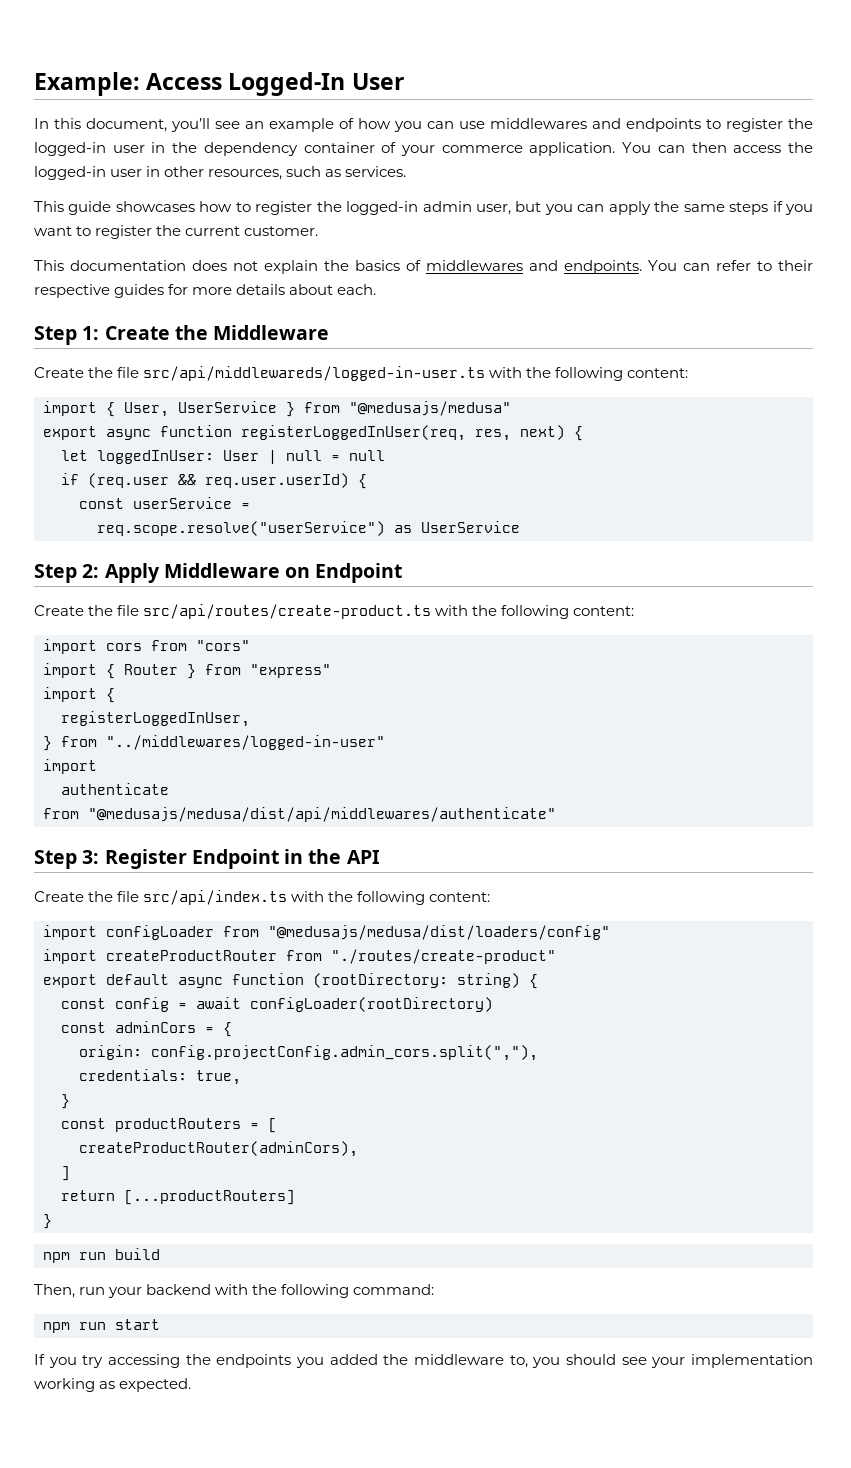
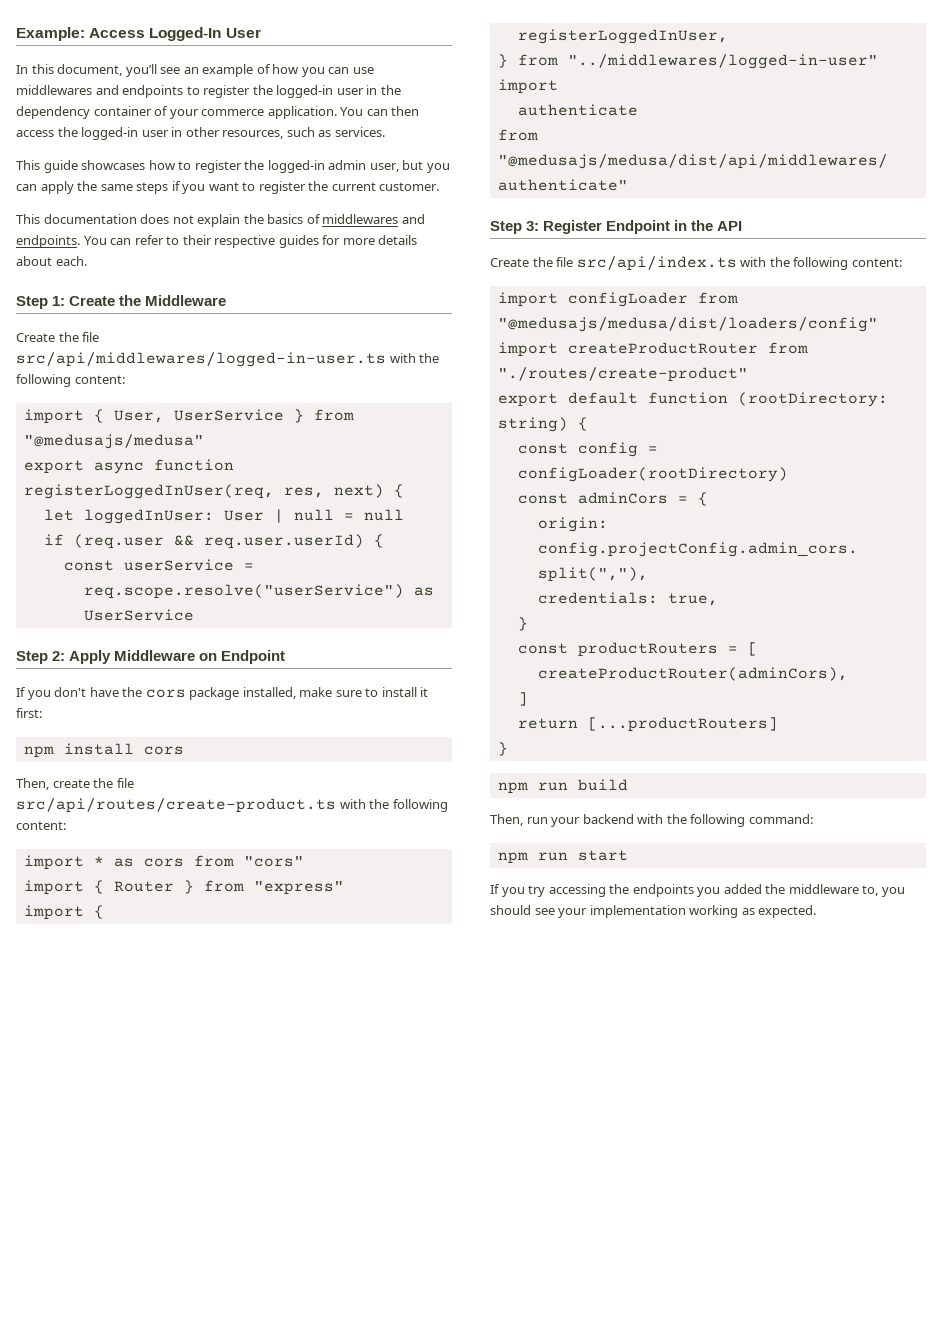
- Create the file src/api/middlewareds/logged-in-user.ts with the following content:
+ Create the file src/api/middlewares/logged-in-user.ts with the following content:
- Create the file src/api/routes/create-product.ts with the following content:
+ If you don't have the cors package installed, make sure to install it first:
+ npm install cors
+ Then, create the file src/api/routes/create-product.ts with the following content:
- import cors from "cors"
+ import * as cors from "cors"
- export default async function (rootDirectory: string) {
+ export default function (rootDirectory: string) {
- const config = await configLoader(rootDirectory)
+ const config = configLoader(rootDirectory)

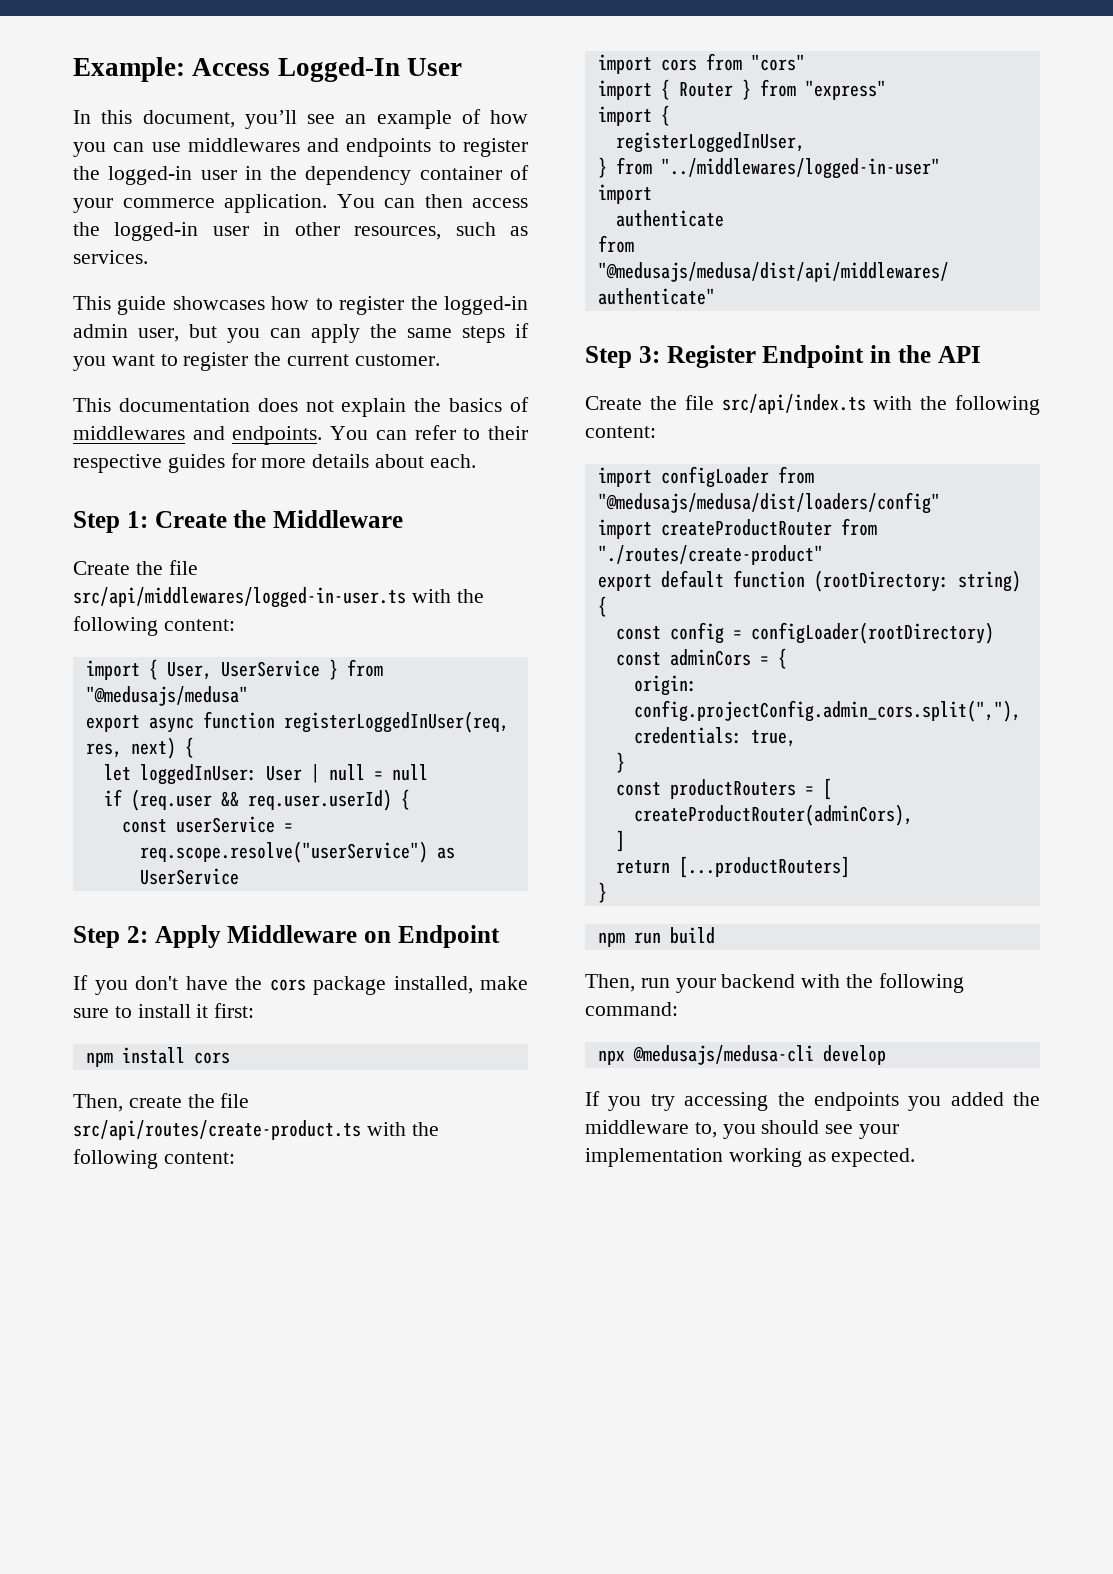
- import * as cors from "cors"
+ import cors from "cors"
- npm run start
+ npx @medusajs/medusa-cli develop

